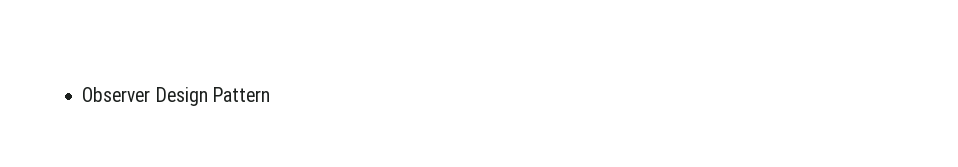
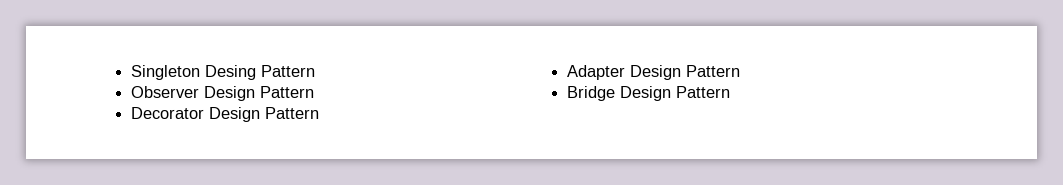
+ Singleton Desing Pattern
+ Decorator Design Pattern
+ Adapter Design Pattern
+ Bridge Design Pattern

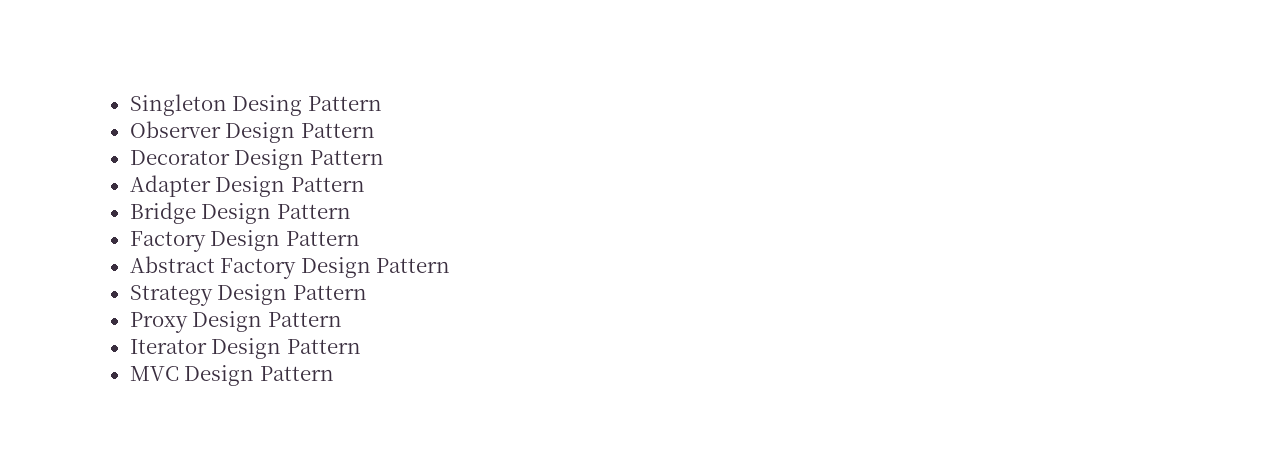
  Bridge Design Pattern
+ Factory Design Pattern
+ Abstract Factory Design Pattern
+ Strategy Design Pattern
+ Proxy Design Pattern
+ Iterator Design Pattern
+ MVC Design Pattern

